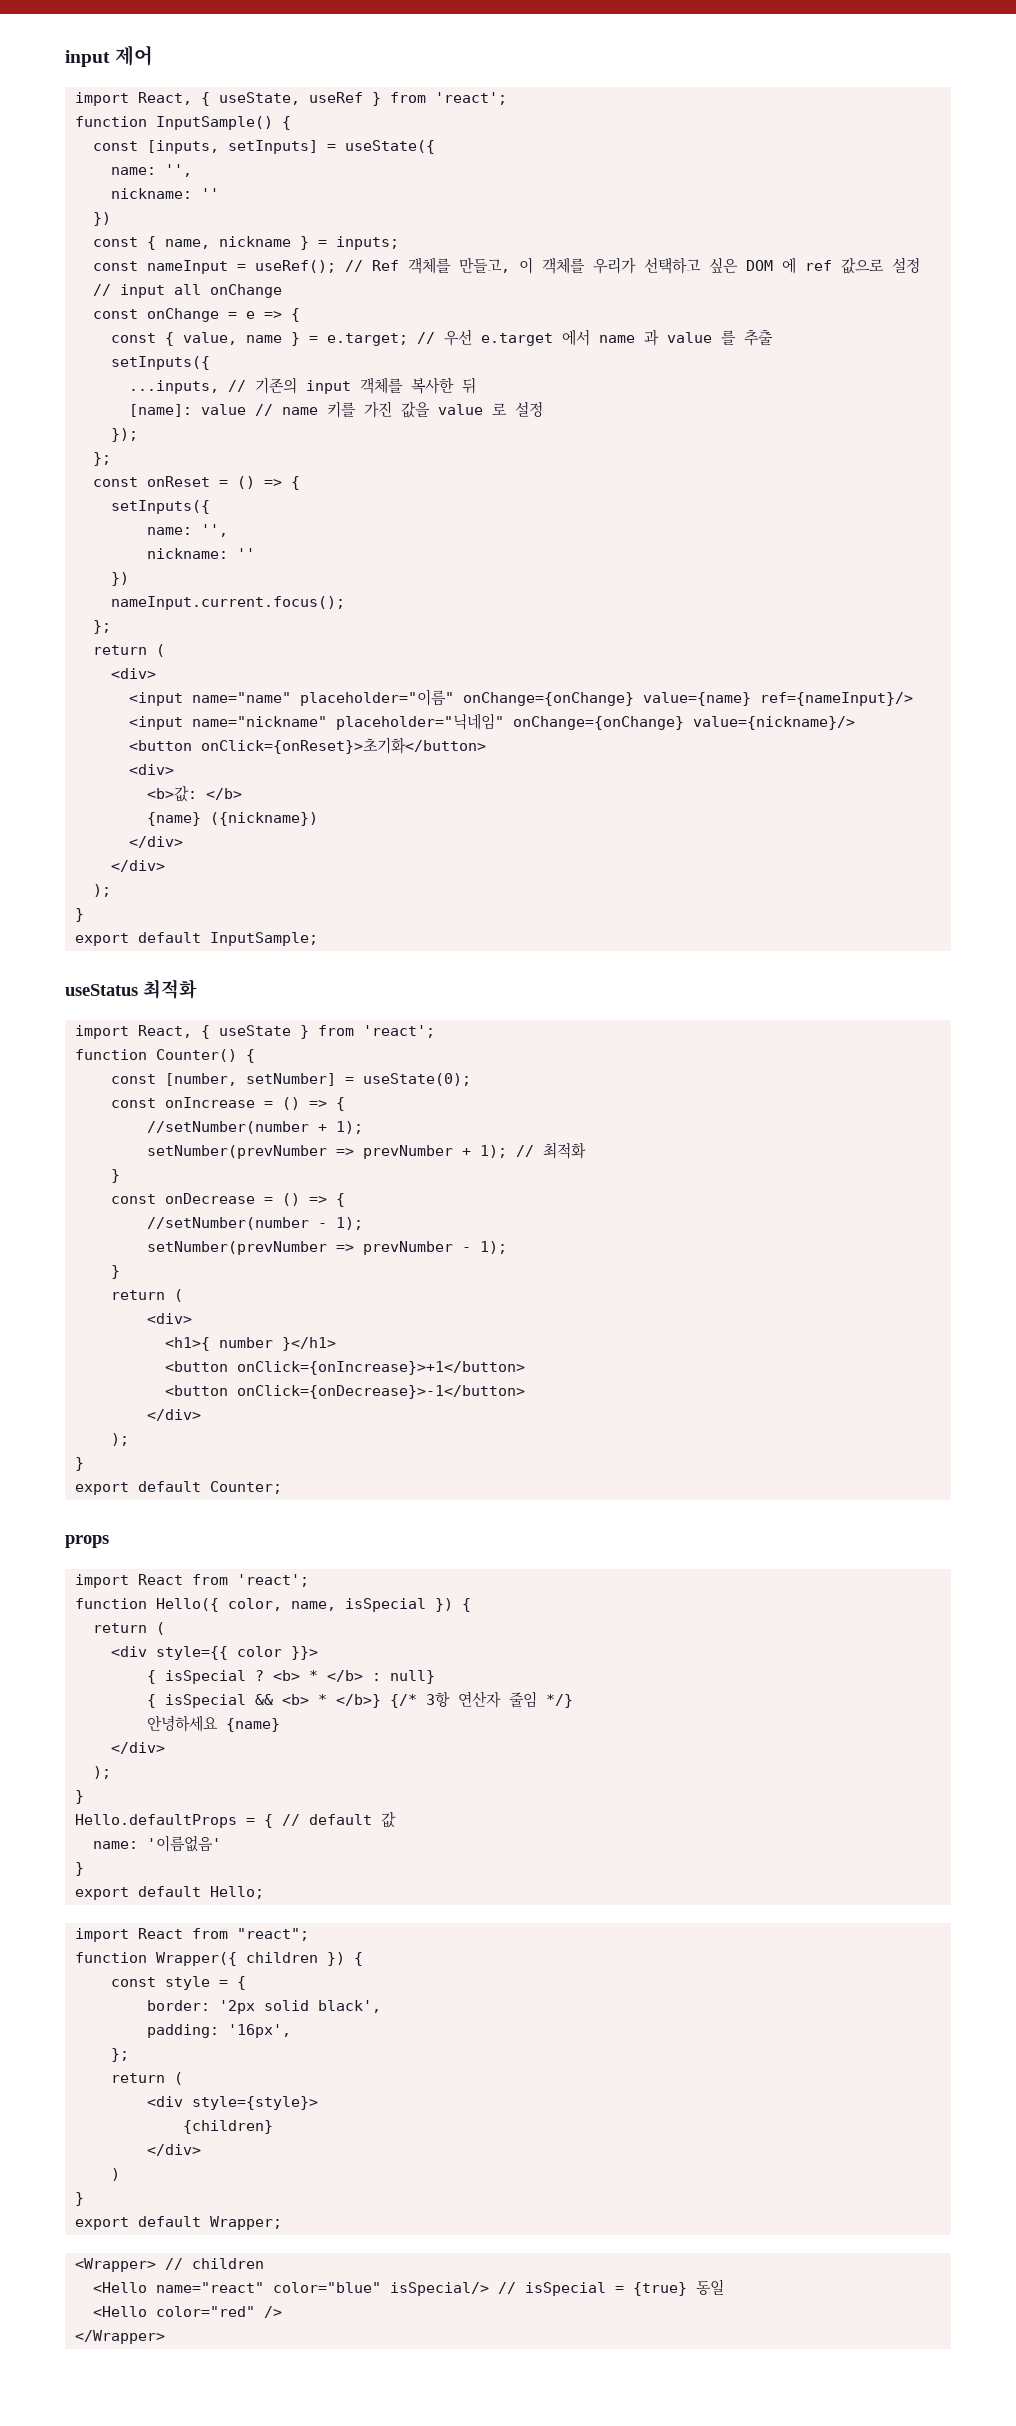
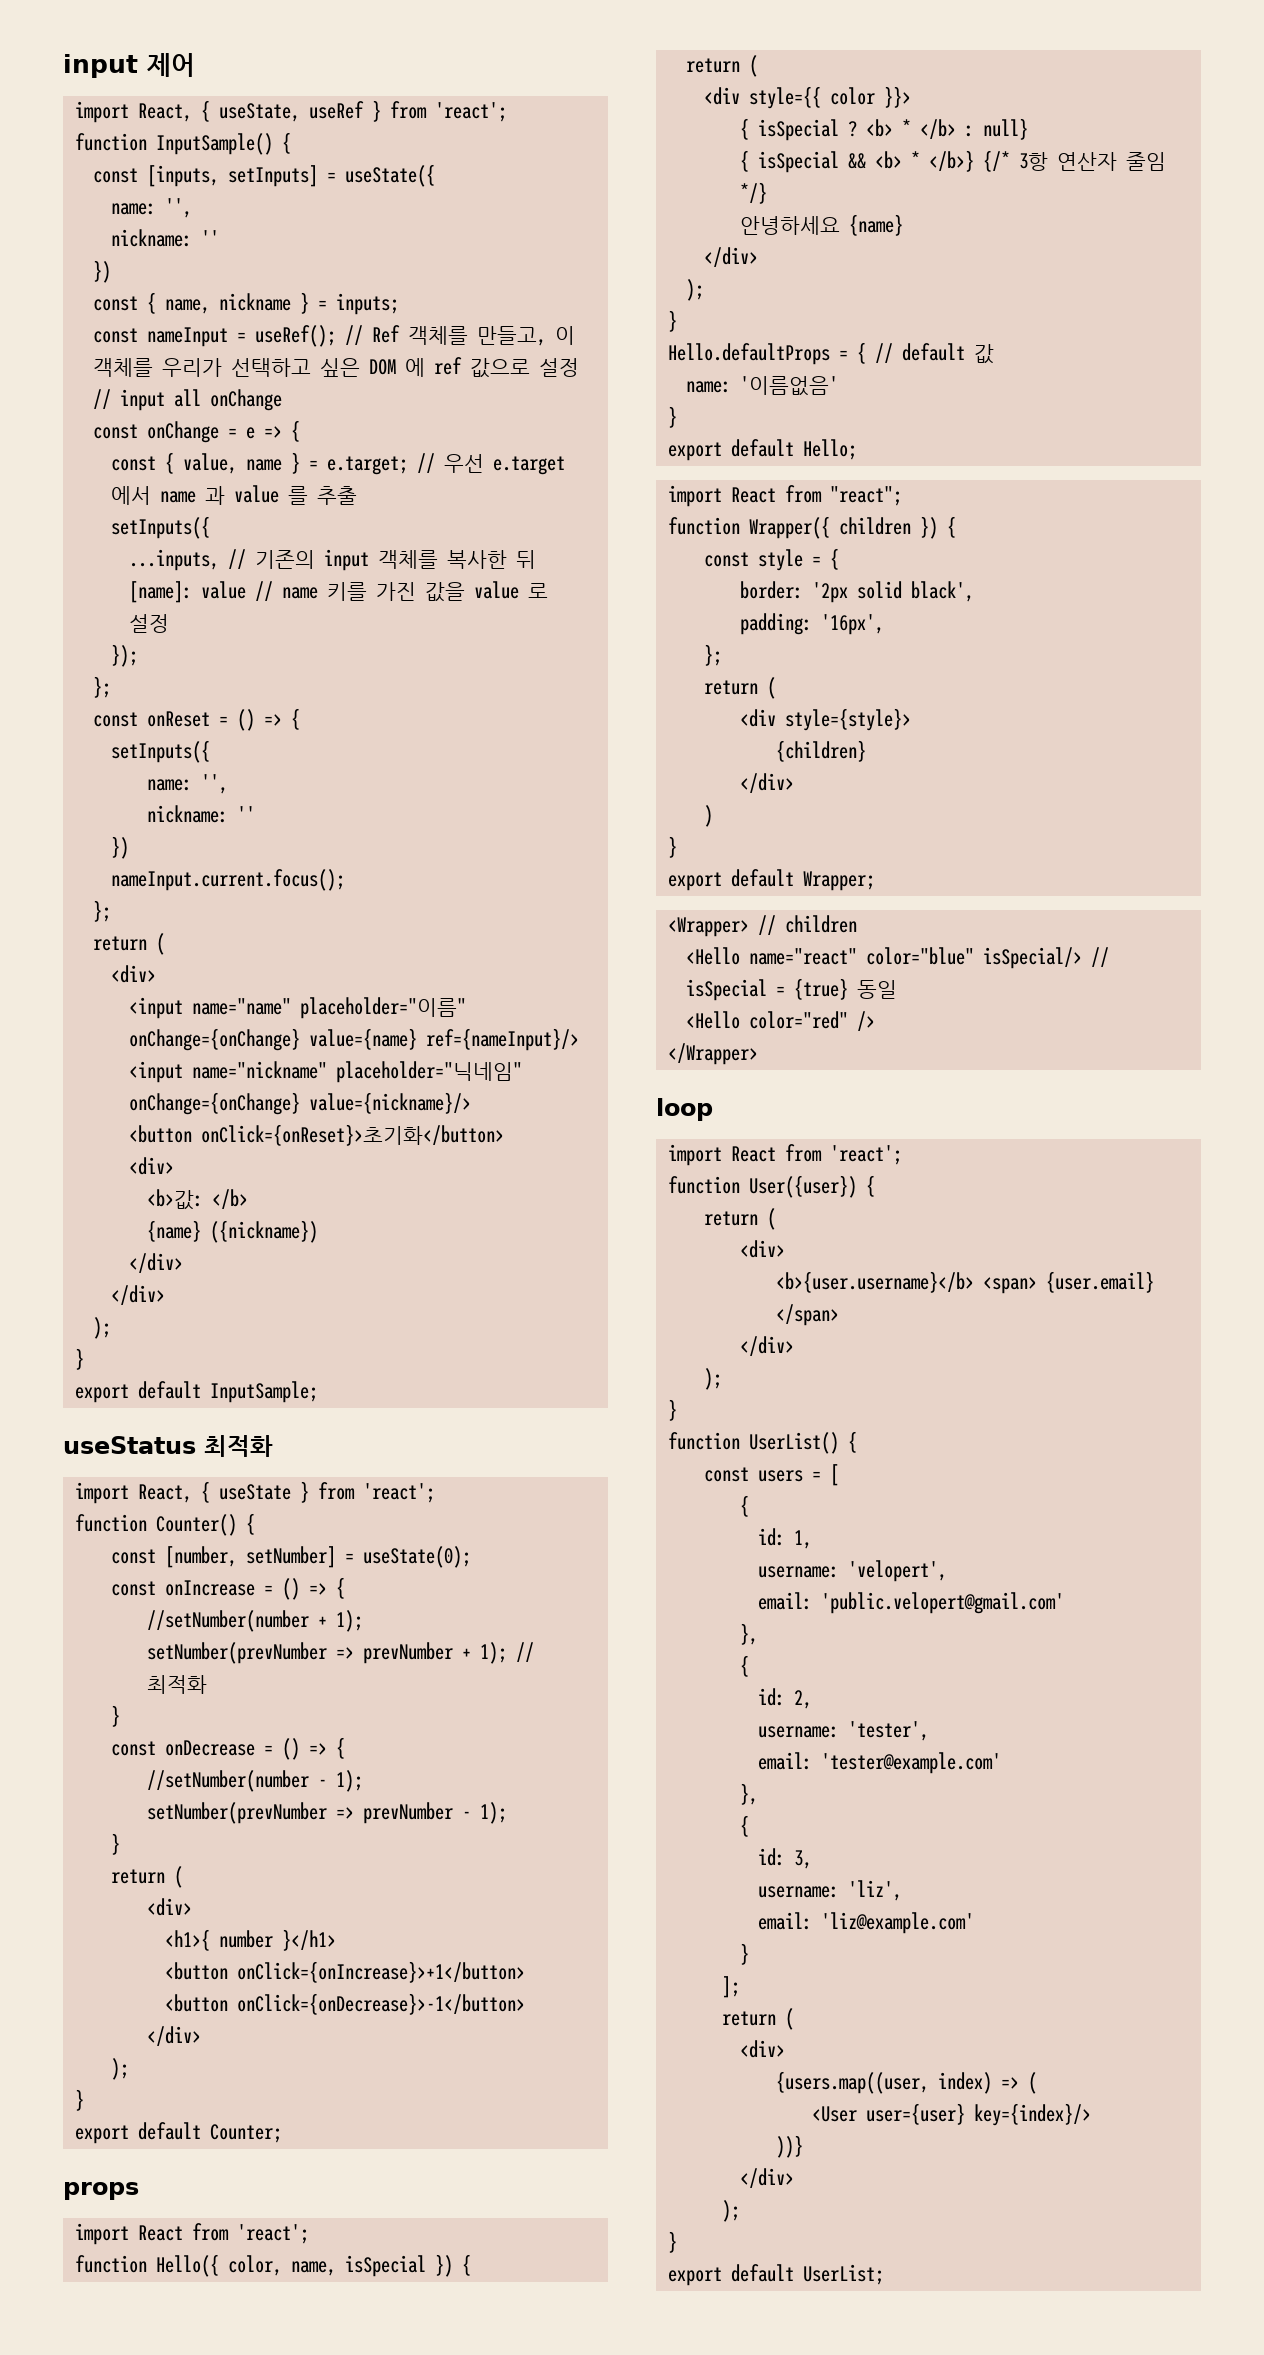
+ loop
+ import React from 'react';
+ function User({user}) {
+ return (
+ <div>
+ <b>{user.username}</b> <span> {user.email} </span>
+ </div>
+ );
+ }
+ function UserList() {
+ const users = [
+ {
+ id: 1,
+ username: 'velopert',
+ email: 'public.velopert@gmail.com'
+ },
+ {
+ id: 2,
+ username: 'tester',
+ email: 'tester@example.com'
+ },
+ {
+ id: 3,
+ username: 'liz',
+ email: 'liz@example.com'
+ }
+ ];
+ return (
+ <div>
+ {users.map((user, index) => (
+ <User user={user} key={index}/>
+ ))}
+ </div>
+ );
+ }
+ export default UserList;

